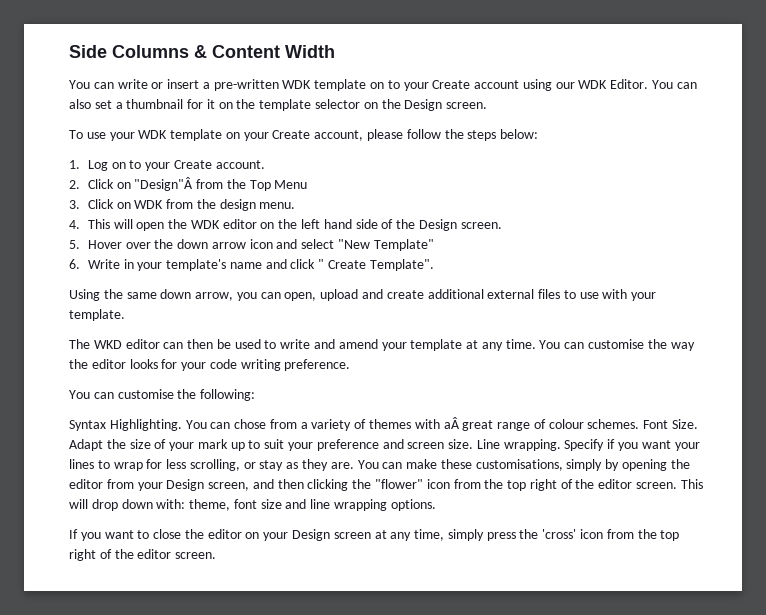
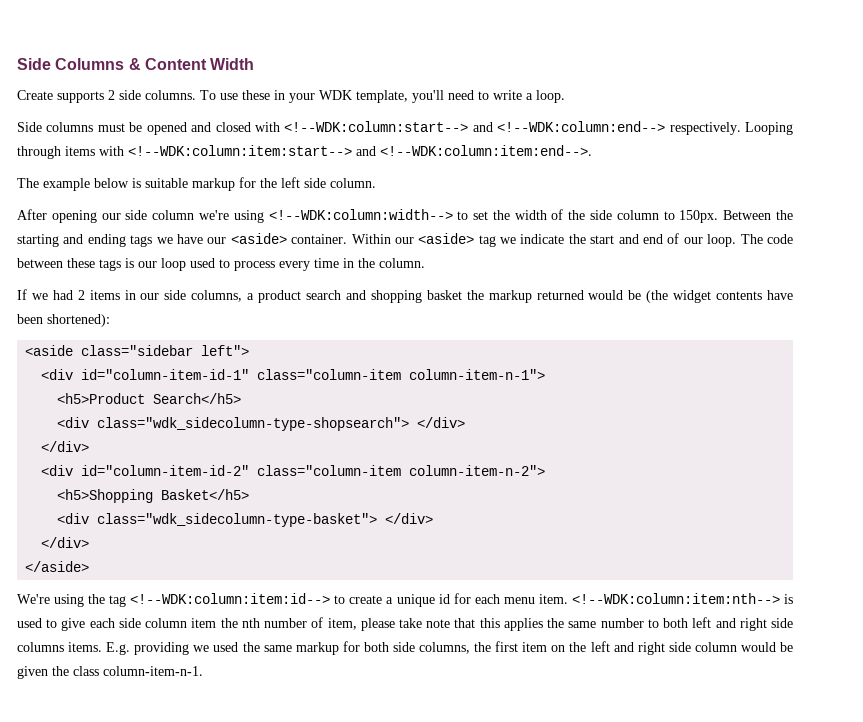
- You can write or insert a pre-written WDK template on to your Create account using our WDK Editor. You can also set a thumbnail for it on the template selector on the Design screen.
- To use your WDK template on your Create account, please follow the steps below:
- 1. Log on to your Create account.
- 2. Click on "Design"Â from the Top Menu
- 3. Click on WDK from the design menu.
- 4. This will open the WDK editor on the left hand side of the Design screen.
- 5. Hover over the down arrow icon and select "New Template"
- 6. Write in your template's name and click " Create Template".
- Using the same down arrow, you can open, upload and create additional external files to use with your template.
- The WKD editor can then be used to write and amend your template at any time. You can customise the way the editor looks for your code writing preference.
- You can customise the following:
- Syntax Highlighting. You can chose from a variety of themes with aÂ great range of colour schemes. Font Size. Adapt the size of your mark up to suit your preference and screen size. Line wrapping. Specify if you want your lines to wrap for less scrolling, or stay as they are. You can make these customisations, simply by opening the editor from your Design screen, and then clicking the "flower" icon from the top right of the editor screen. This will drop down with: theme, font size and line wrapping options.
- If you want to close the editor on your Design screen at any time, simply press the 'cross' icon from the top right of the editor screen.
+ Create supports 2 side columns. To use these in your WDK template, you'll need to write a loop.
+ Side columns must be opened and closed with <!--WDK:column:start--> and <!--WDK:column:end--> respectively. Looping through items with <!--WDK:column:item:start--> and <!--WDK:column:item:end-->.
+ The example below is suitable markup for the left side column.
+ After opening our side column we're using <!--WDK:column:width--> to set the width of the side column to 150px. Between the starting and ending tags we have our <aside> container. Within our <aside> tag we indicate the start and end of our loop. The code between these tags is our loop used to process every time in the column.
+ If we had 2 items in our side columns, a product search and shopping basket the markup returned would be (the widget contents have been shortened):
+ <aside class="sidebar left">
+ <div id="column-item-id-1" class="column-item column-item-n-1">
+ <h5>Product Search</h5>
+ <div class="wdk_sidecolumn-type-shopsearch"> </div>
+ </div>
+ <div id="column-item-id-2" class="column-item column-item-n-2">
+ <h5>Shopping Basket</h5>
+ <div class="wdk_sidecolumn-type-basket"> </div>
+ </div>
+ </aside>
+ We're using the tag <!--WDK:column:item:id--> to create a unique id for each menu item. <!--WDK:column:item:nth--> is used to give each side column item the nth number of item, please take note that this applies the same number to both left and right side columns items. E.g. providing we used the same markup for both side columns, the first item on the left and right side column would be given the class column-item-n-1.

